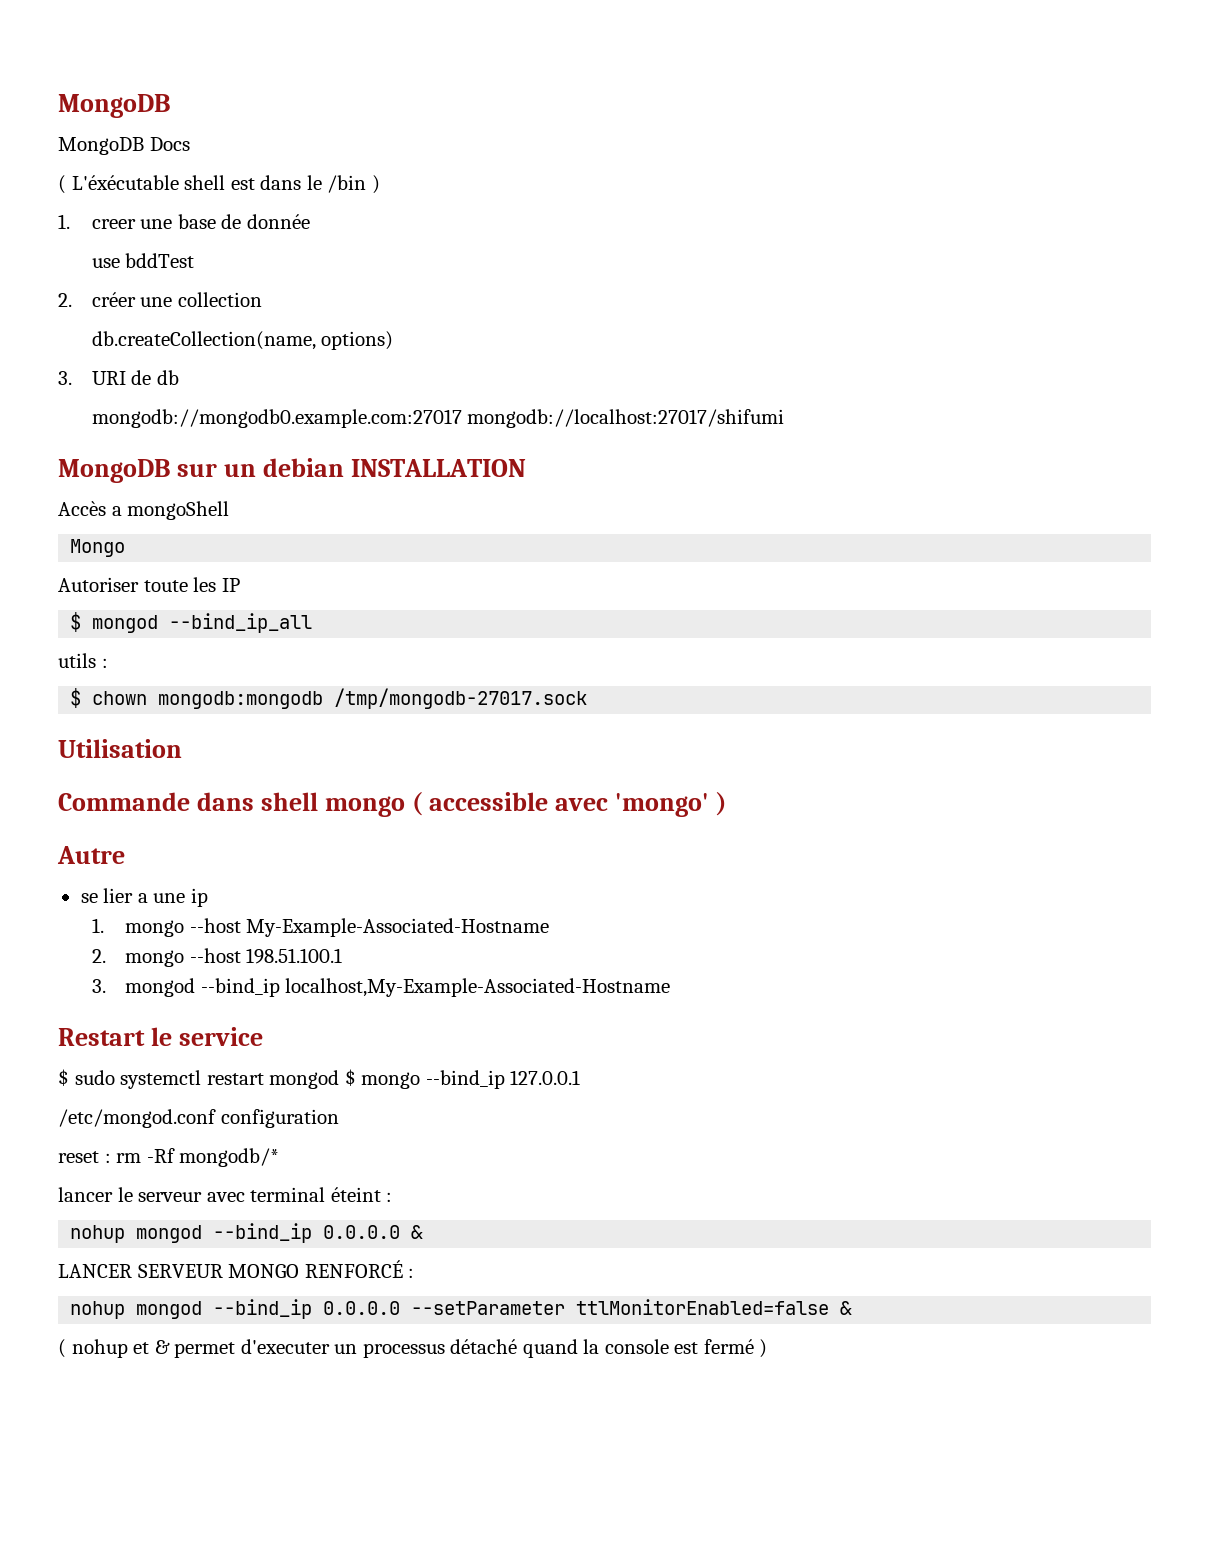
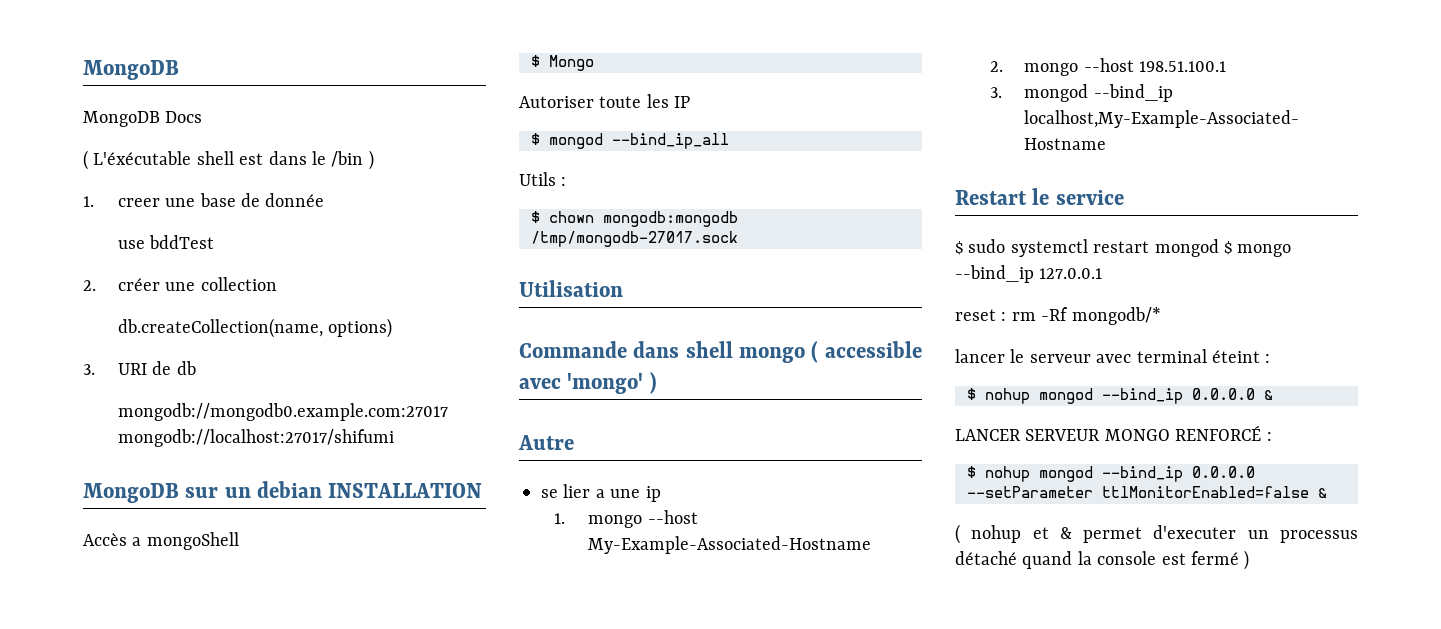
- Mongo
+ $ Mongo
- utils :
+ Utils :
- /etc/mongod.conf configuration
- nohup mongod --bind_ip 0.0.0.0 &
+ $ nohup mongod --bind_ip 0.0.0.0 &
- nohup mongod --bind_ip 0.0.0.0 --setParameter ttlMonitorEnabled=false &
+ $ nohup mongod --bind_ip 0.0.0.0 --setParameter ttlMonitorEnabled=false &

